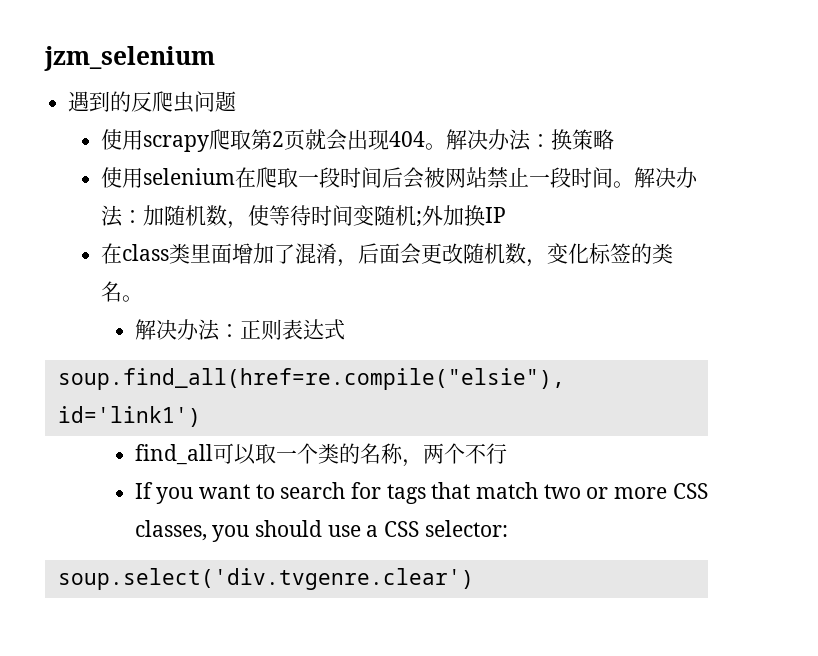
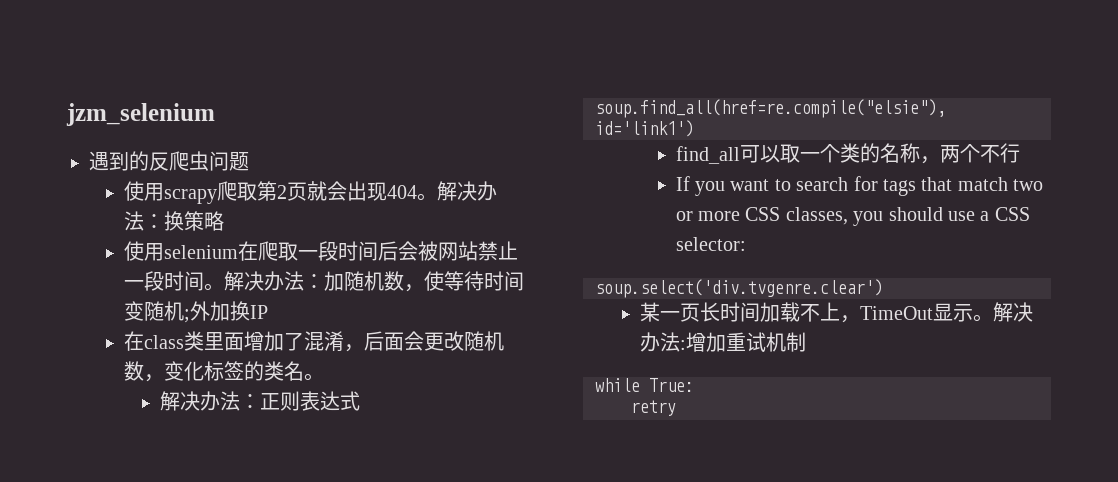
+ 某一页长时间加载不上，TimeOut显示。解决办法:增加重试机制
+ while True:
+ retry

